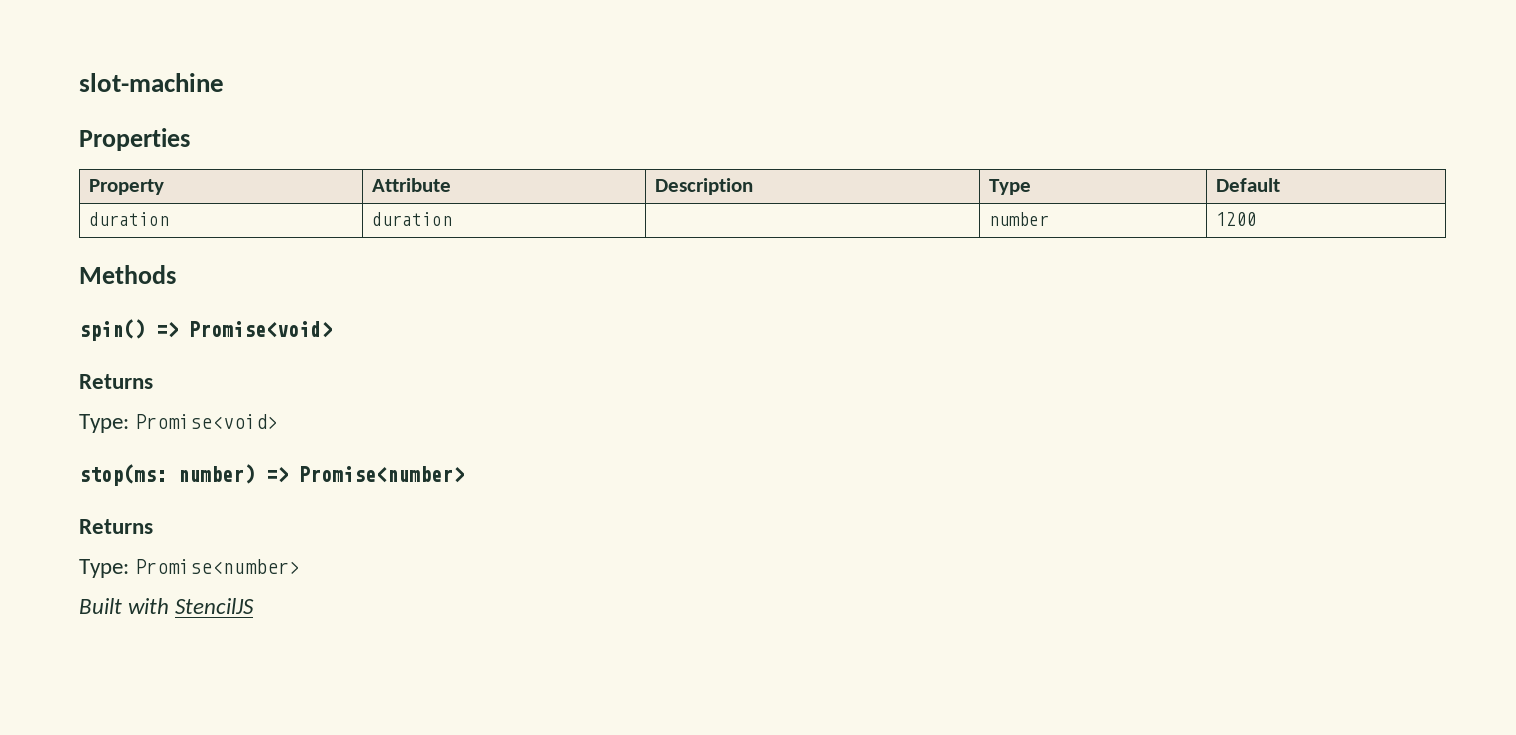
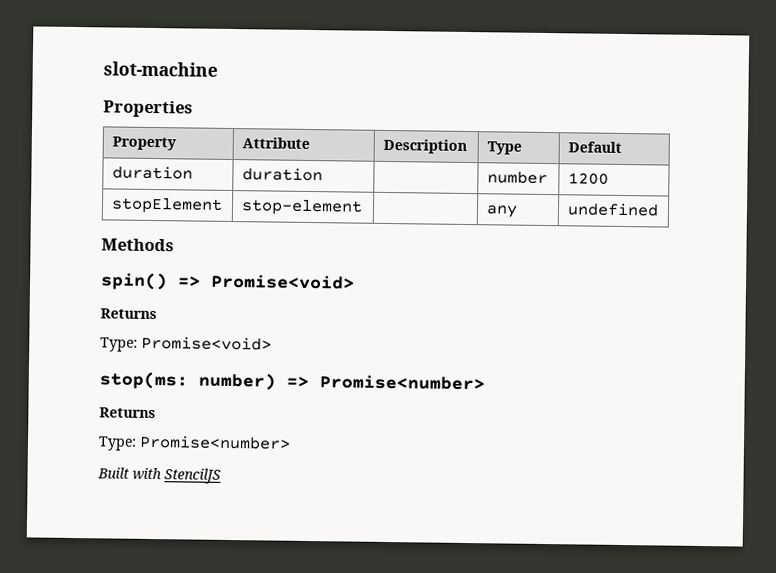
+ stopElement | stop-element | | any | undefined

